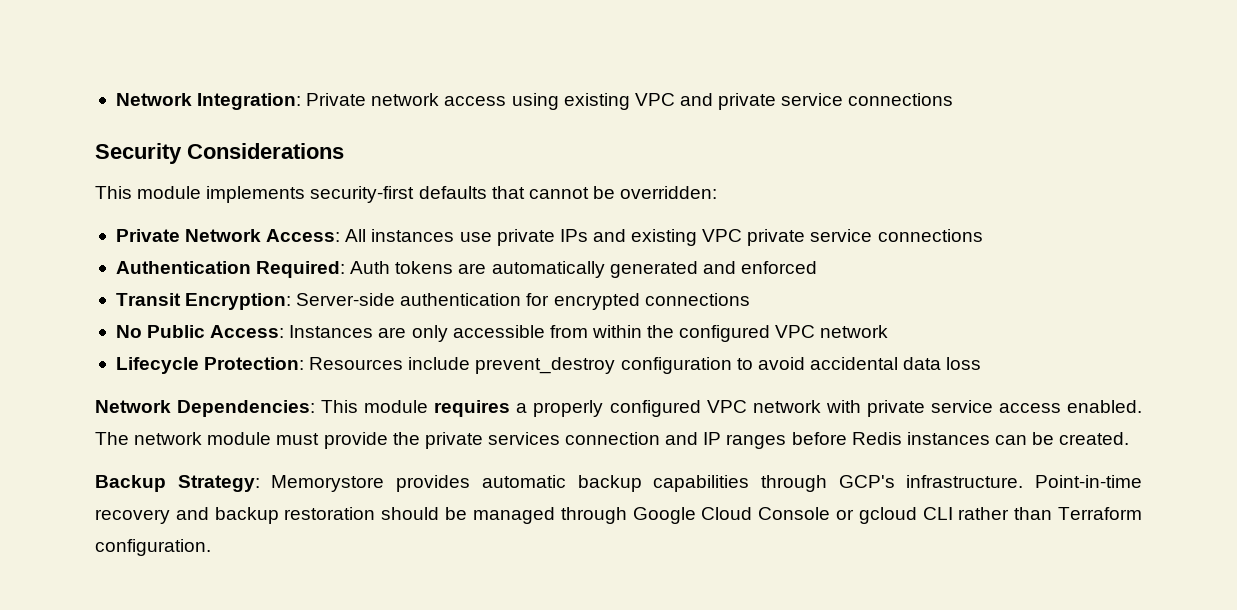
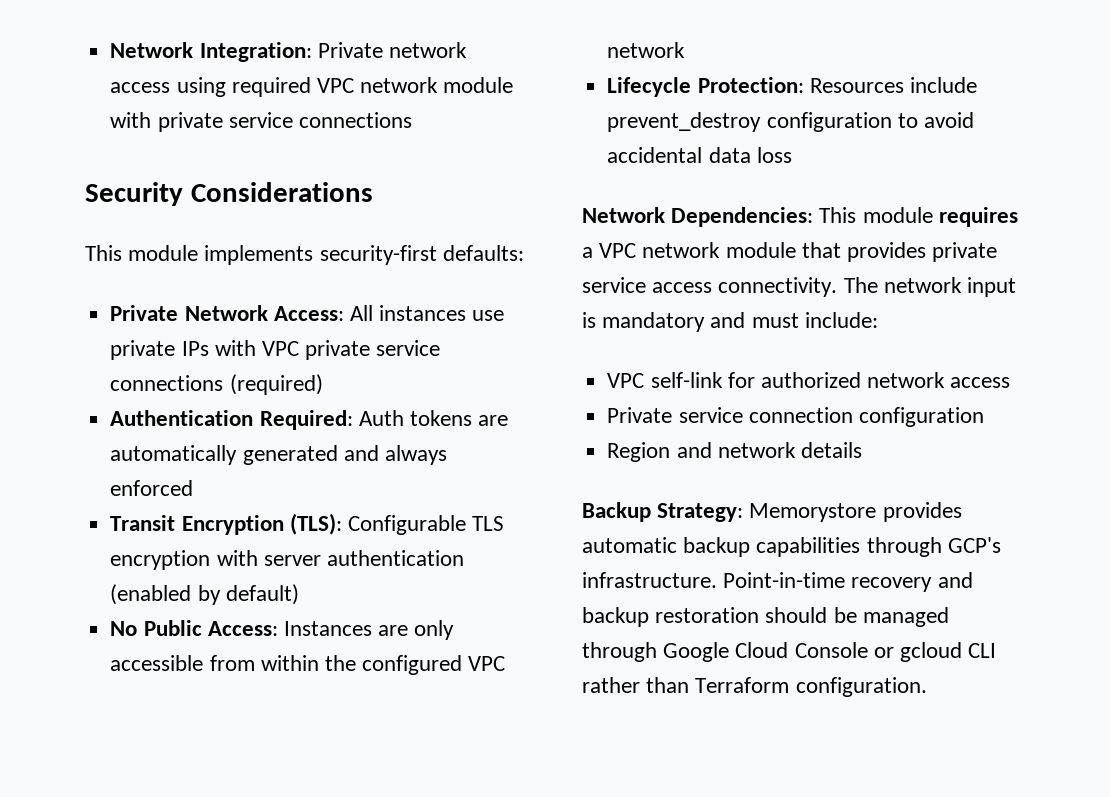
- Network Integration: Private network access using existing VPC and private service connections
+ Network Integration: Private network access using required VPC network module with private service connections
- This module implements security-first defaults that cannot be overridden:
+ This module implements security-first defaults:
- Private Network Access: All instances use private IPs and existing VPC private service connections
+ Private Network Access: All instances use private IPs with VPC private service connections (required)
- Authentication Required: Auth tokens are automatically generated and enforced
+ Authentication Required: Auth tokens are automatically generated and always enforced
- Transit Encryption: Server-side authentication for encrypted connections
+ Transit Encryption (TLS): Configurable TLS encryption with server authentication (enabled by default)
- Network Dependencies: This module requires a properly configured VPC network with private service access enabled.
+ Network Dependencies: This module requires a VPC network module that provides private service access connectivity.
- The network module must provide the private services connection and IP ranges before Redis instances can be created.
+ The network input is mandatory and must include:
+ VPC self-link for authorized network access
+ Private service connection configuration
+ Region and network details

